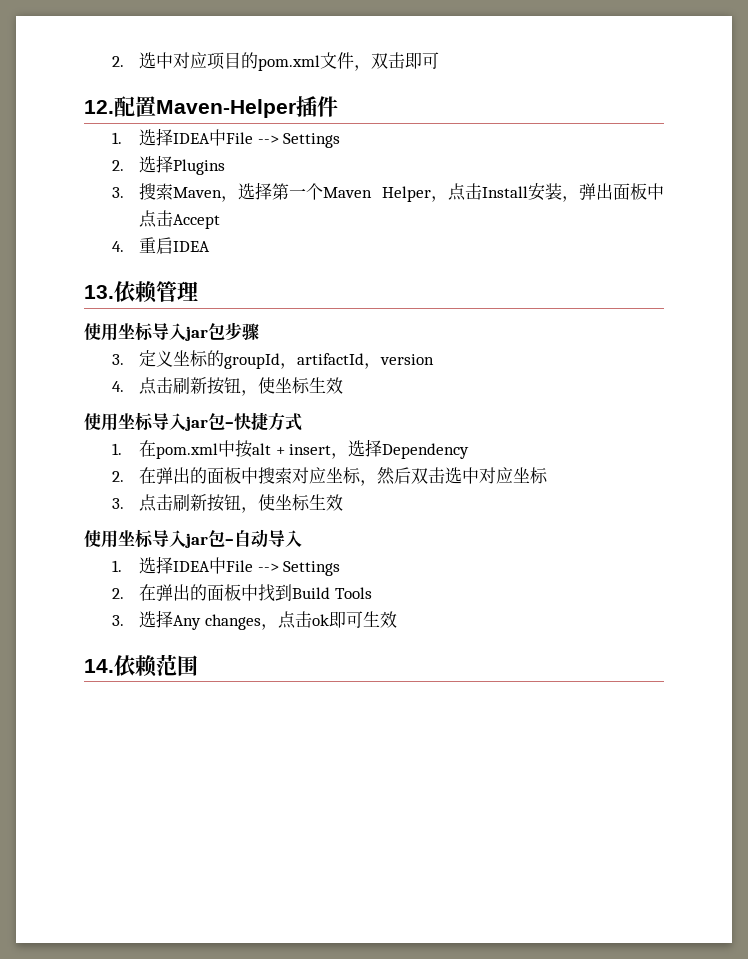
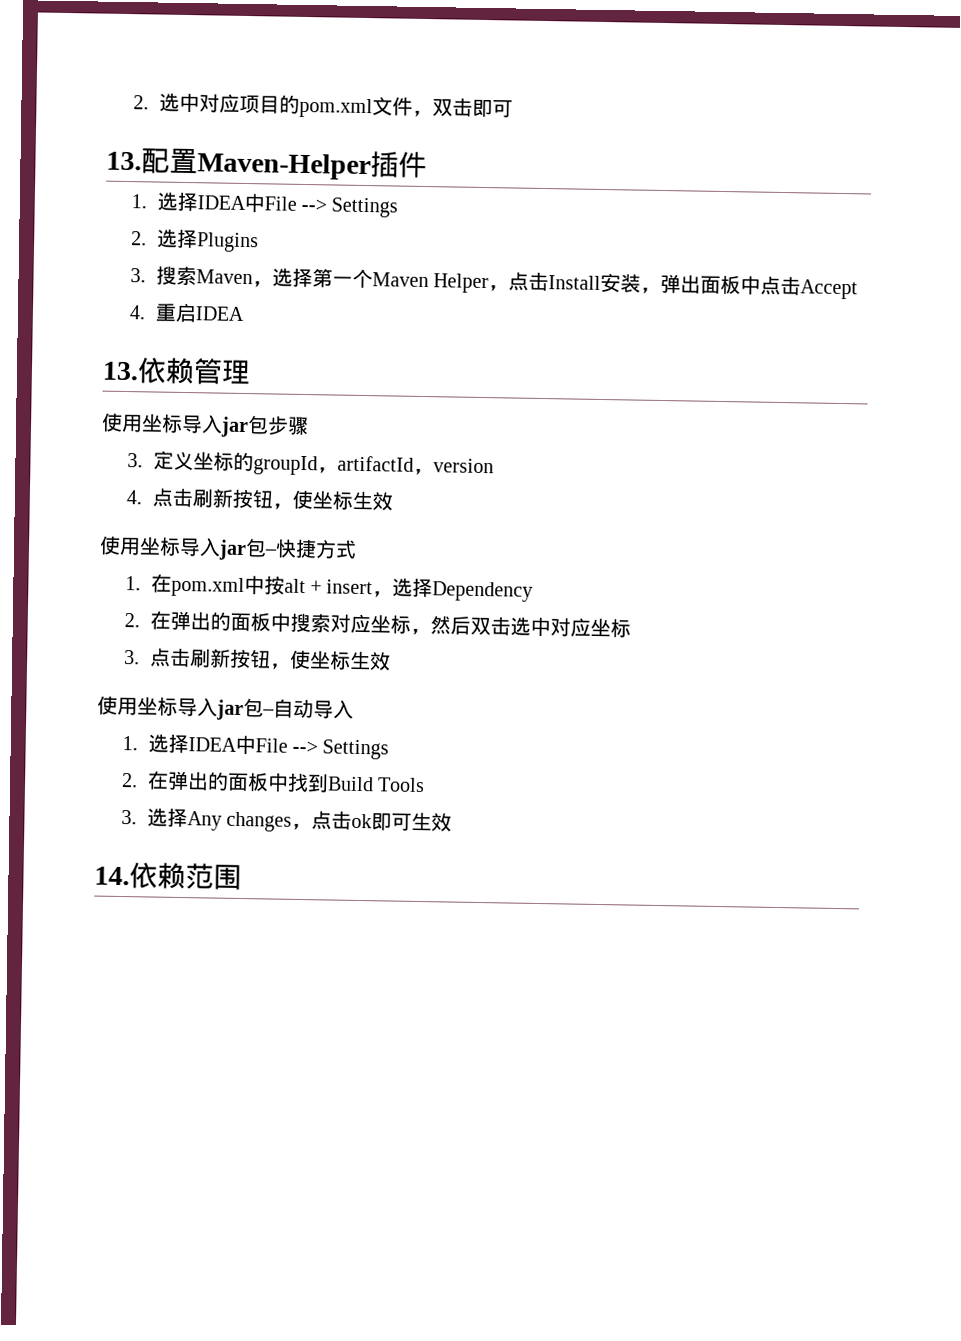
- 12.配置Maven-Helper插件
+ 13.配置Maven-Helper插件

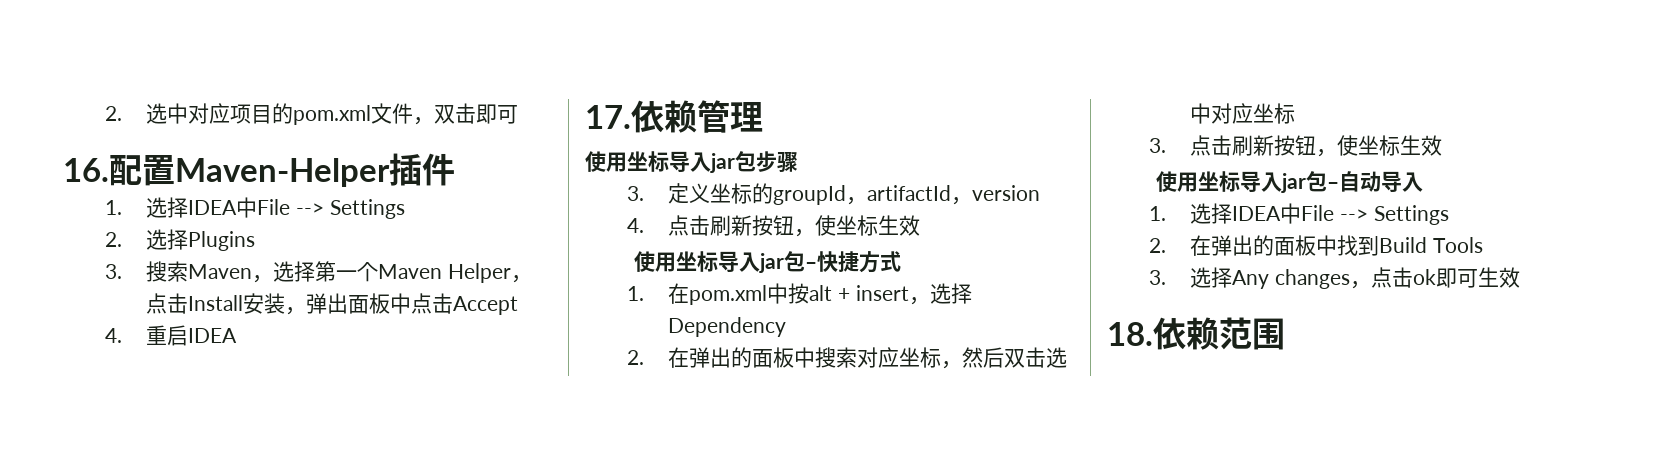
- 13.配置Maven-Helper插件
+ 16.配置Maven-Helper插件
- 13.依赖管理
+ 17.依赖管理
- 14.依赖范围
+ 18.依赖范围

